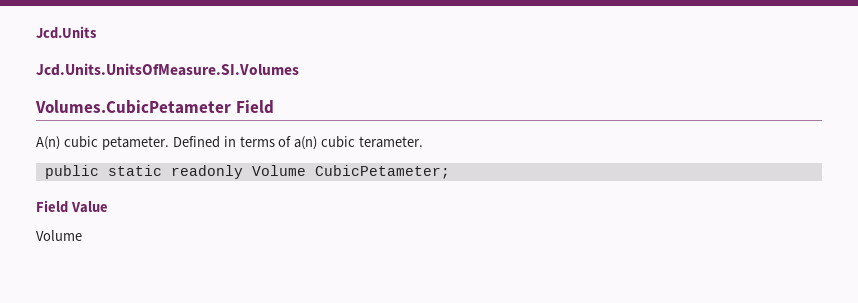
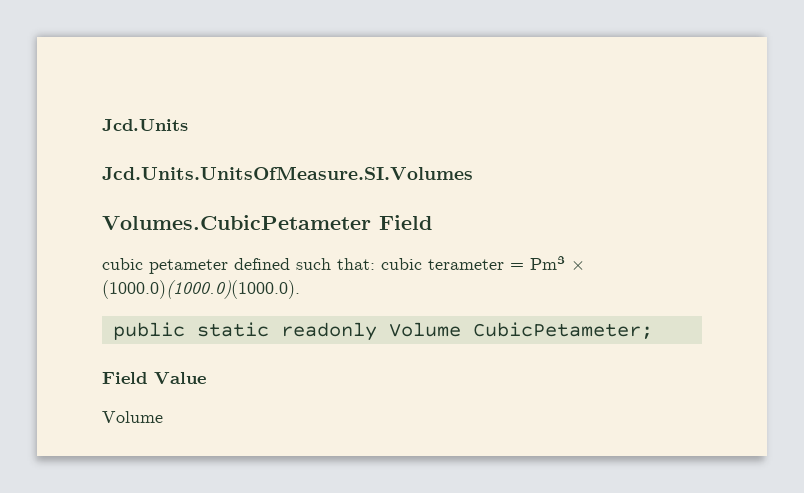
- A(n) cubic petameter. Defined in terms of a(n) cubic terameter.
+ cubic petameter defined such that: cubic terameter = Pm³ × (1000.0)(1000.0)(1000.0).

